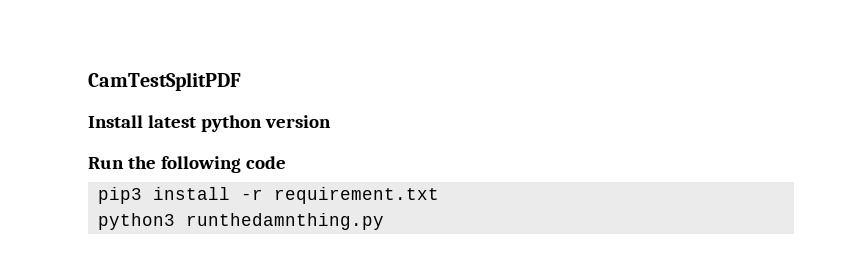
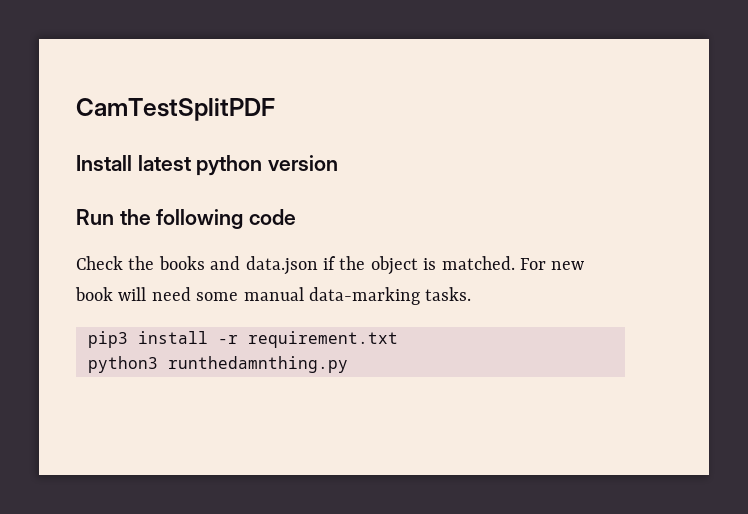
+ Check the books and data.json if the object is matched. For new book will need some manual data-marking tasks.

